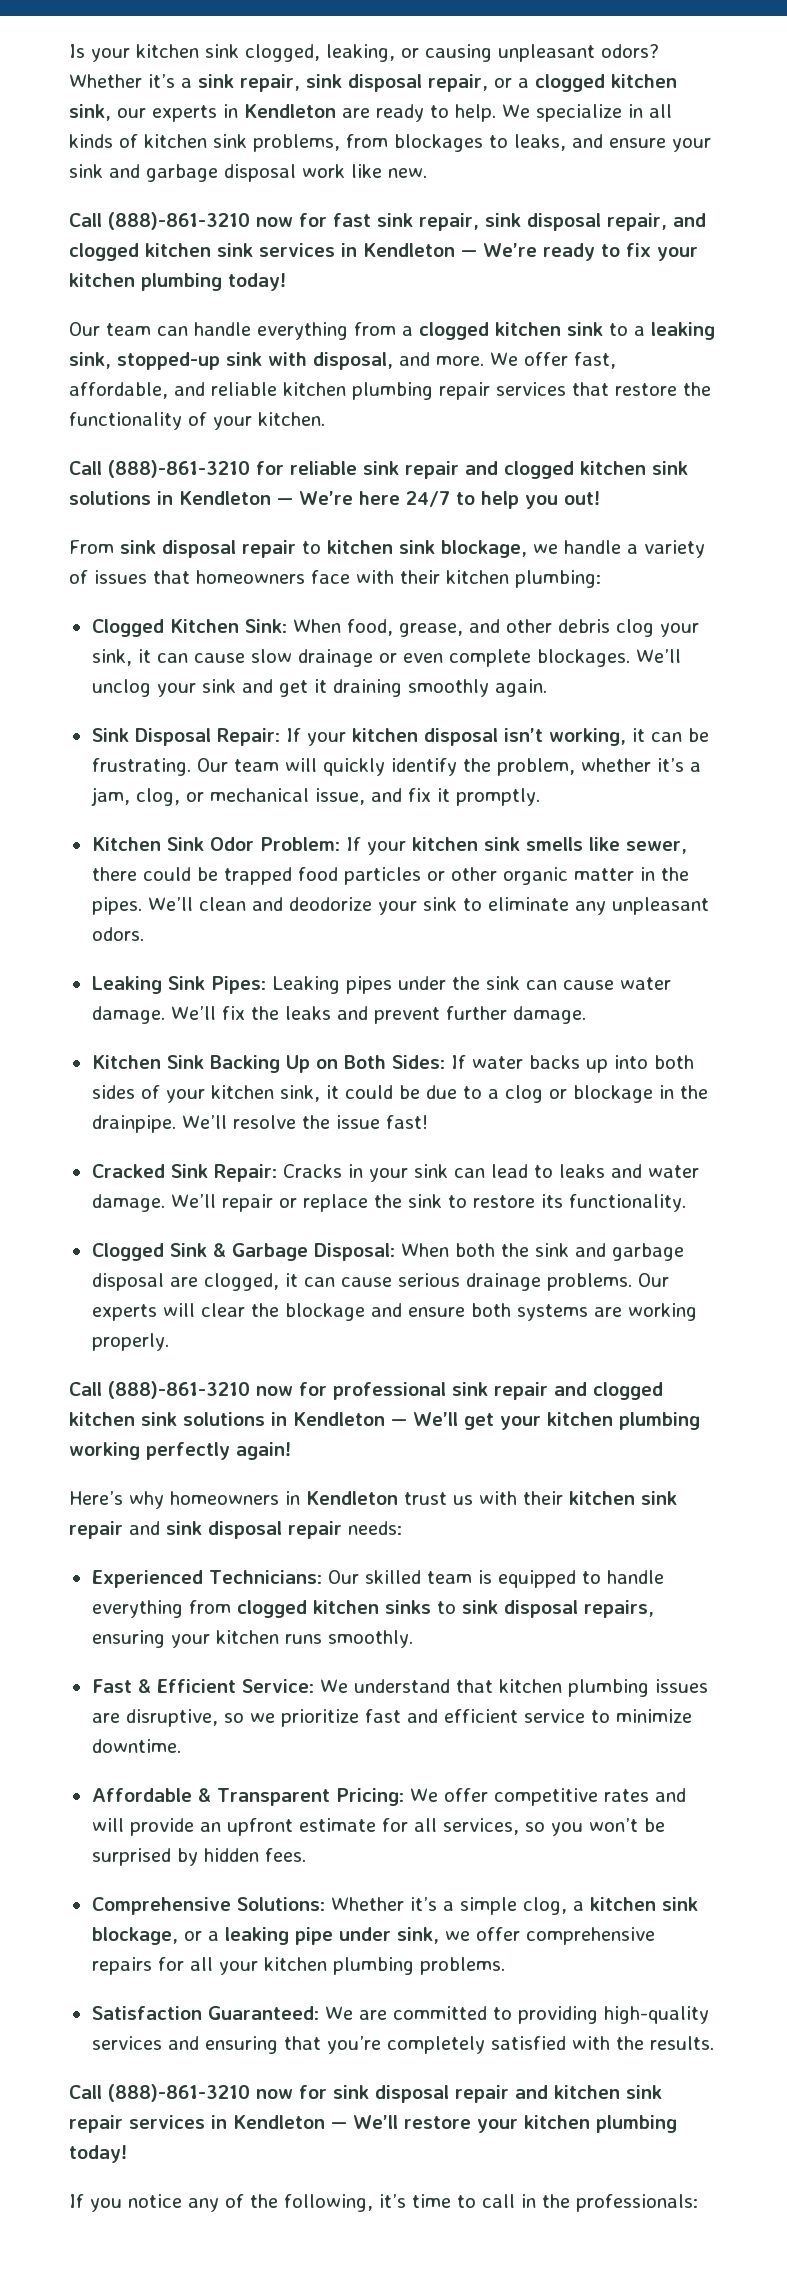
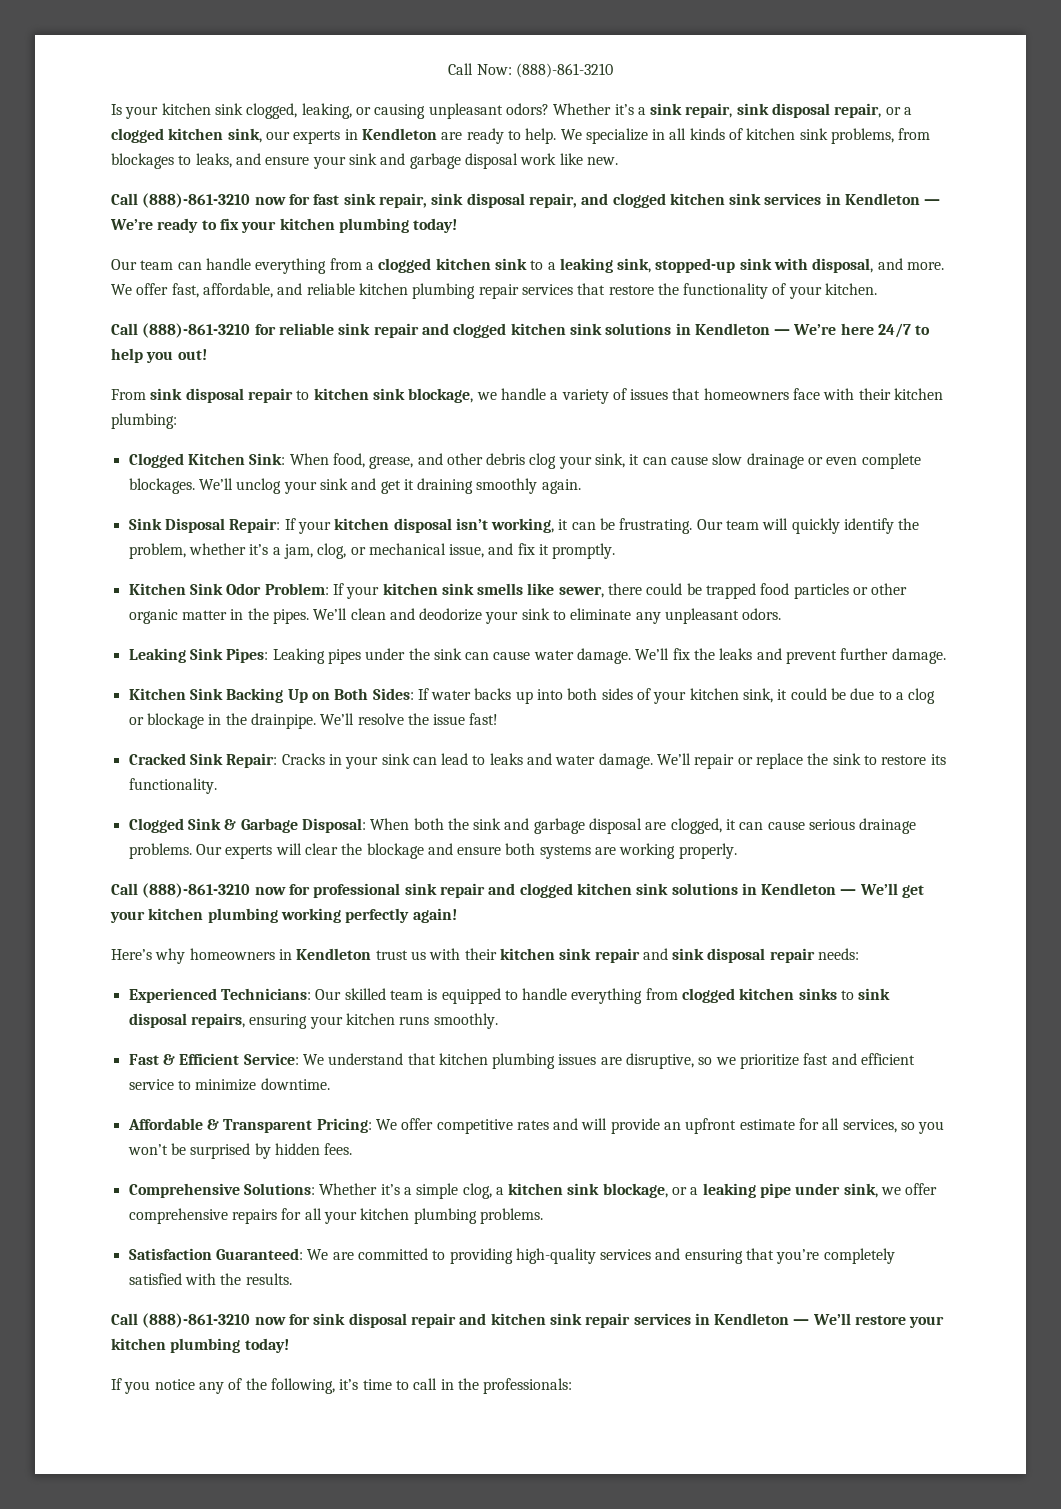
+ Call Now: (888)-861-3210

